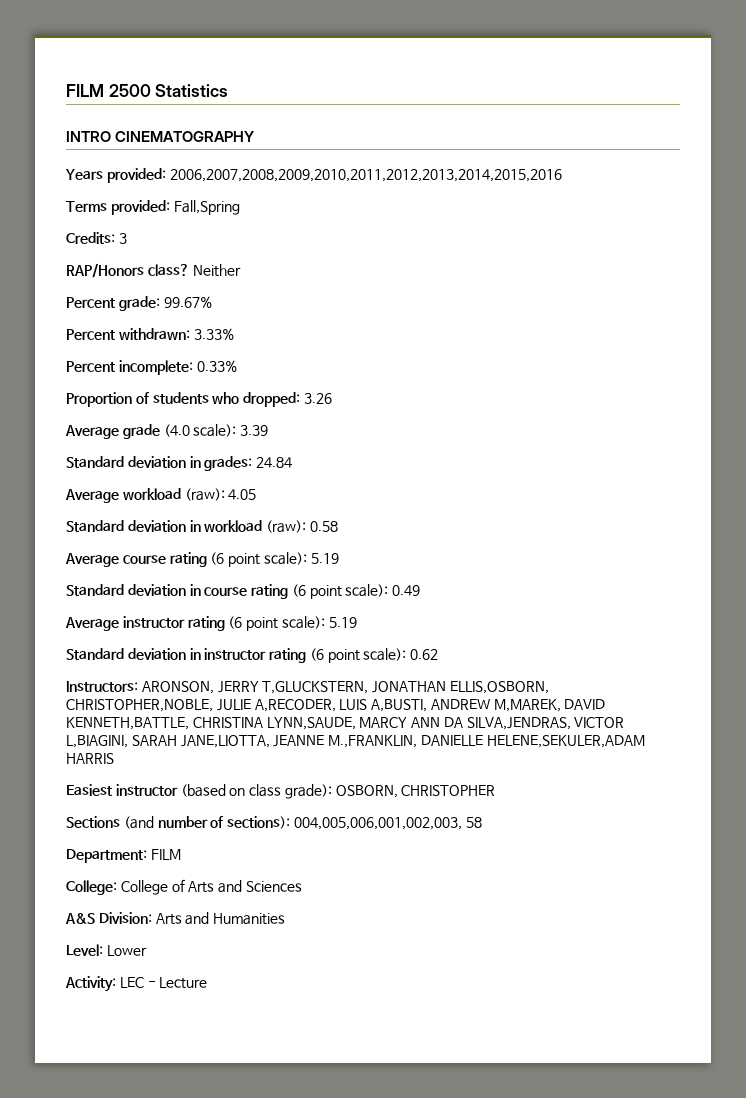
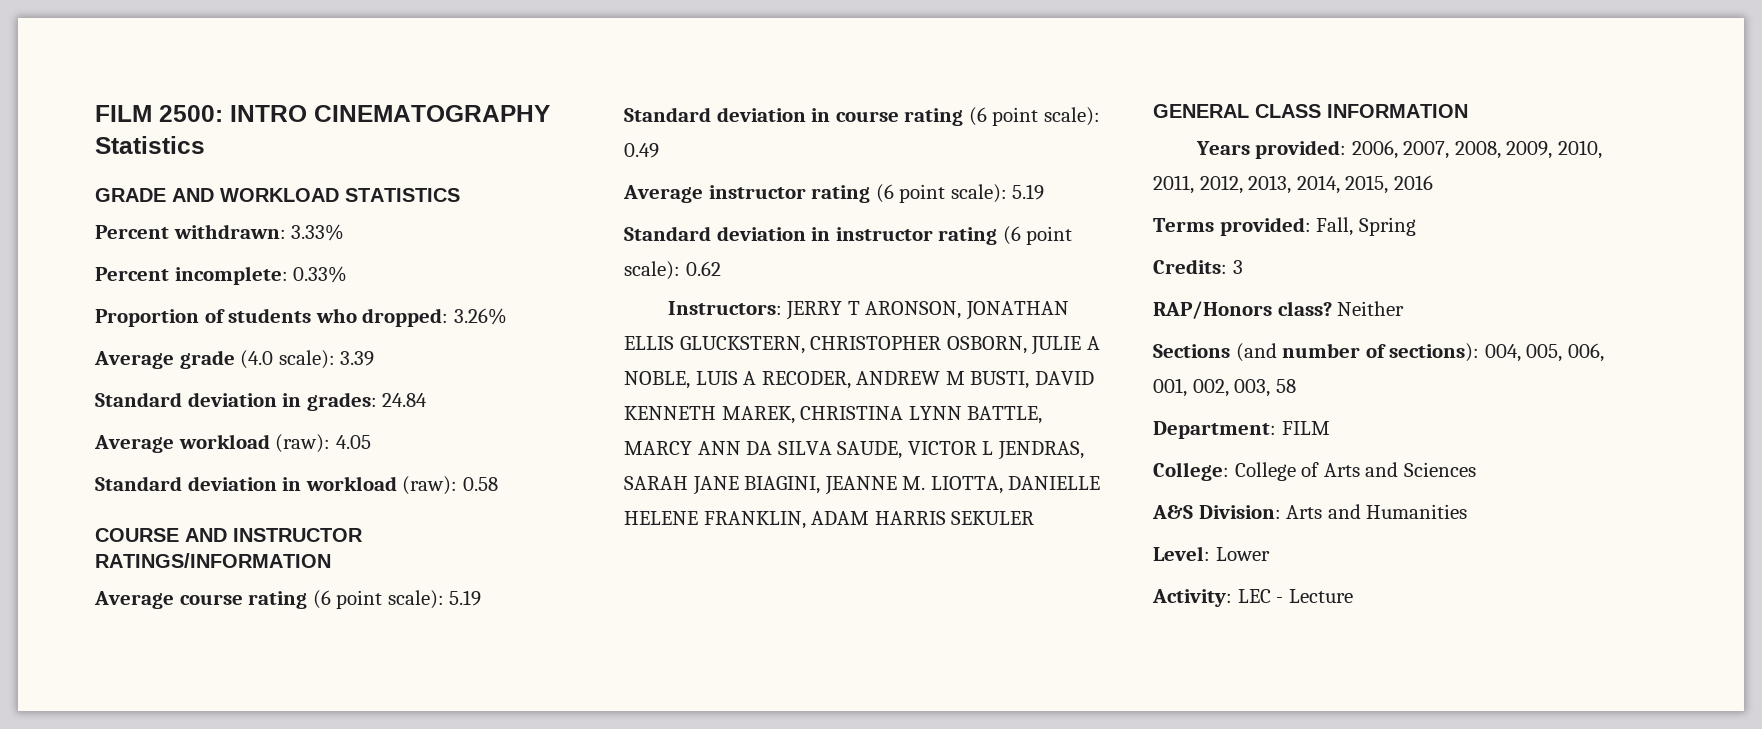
- FILM 2500 Statistics
- INTRO CINEMATOGRAPHY
- Years provided: 2006,2007,2008,2009,2010,2011,2012,2013,2014,2015,2016
- Terms provided: Fall,Spring
- Credits: 3
- RAP/Honors class? Neither
- Percent grade: 99.67%
+ FILM 2500: INTRO CINEMATOGRAPHY Statistics
+ GRADE AND WORKLOAD STATISTICS
- Proportion of students who dropped: 3.26
+ Proportion of students who dropped: 3.26%
+ COURSE AND INSTRUCTOR RATINGS/INFORMATION
- Instructors: ARONSON, JERRY T,GLUCKSTERN, JONATHAN ELLIS,OSBORN, CHRISTOPHER,NOBLE, JULIE A,RECODER, LUIS A,BUSTI, ANDREW M,MAREK, DAVID KENNETH,BATTLE, CHRISTINA LYNN,SAUDE, MARCY ANN DA SILVA,JENDRAS, VICTOR L,BIAGINI, SARAH JANE,LIOTTA, JEANNE M.,FRANKLIN, DANIELLE HELENE,SEKULER,ADAM HARRIS
- Easiest instructor (based on class grade): OSBORN, CHRISTOPHER
+ Instructors: JERRY T ARONSON, JONATHAN ELLIS GLUCKSTERN, CHRISTOPHER OSBORN, JULIE A NOBLE, LUIS A RECODER, ANDREW M BUSTI, DAVID KENNETH MAREK, CHRISTINA LYNN BATTLE, MARCY ANN DA SILVA SAUDE, VICTOR L JENDRAS, SARAH JANE BIAGINI, JEANNE M. LIOTTA, DANIELLE HELENE FRANKLIN, ADAM HARRIS SEKULER
+ GENERAL CLASS INFORMATION
+ Years provided: 2006, 2007, 2008, 2009, 2010, 2011, 2012, 2013, 2014, 2015, 2016
+ Terms provided: Fall, Spring
+ Credits: 3
+ RAP/Honors class? Neither
- Sections (and number of sections): 004,005,006,001,002,003, 58
+ Sections (and number of sections): 004, 005, 006, 001, 002, 003, 58

